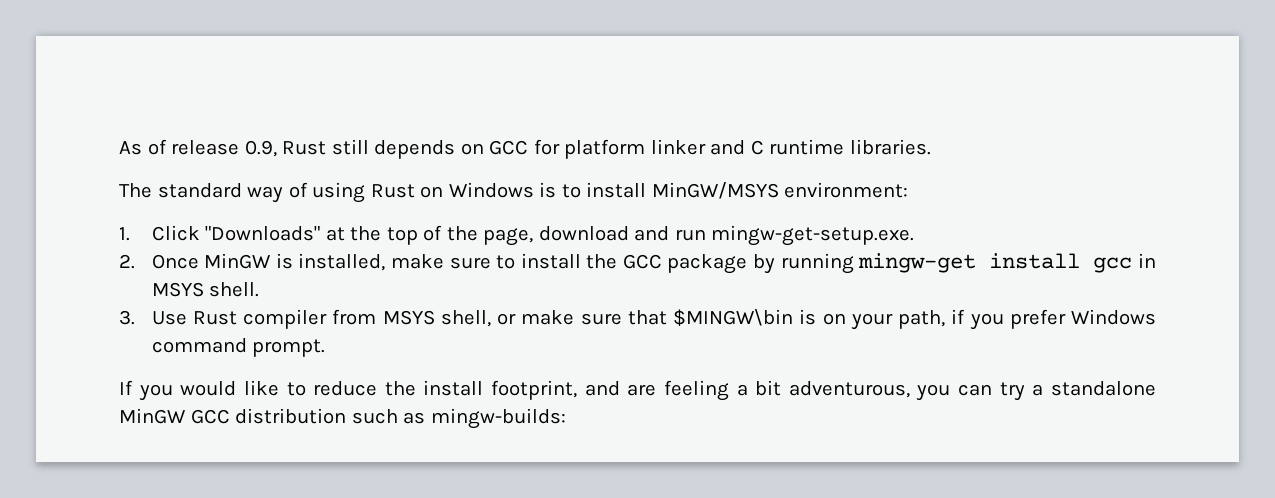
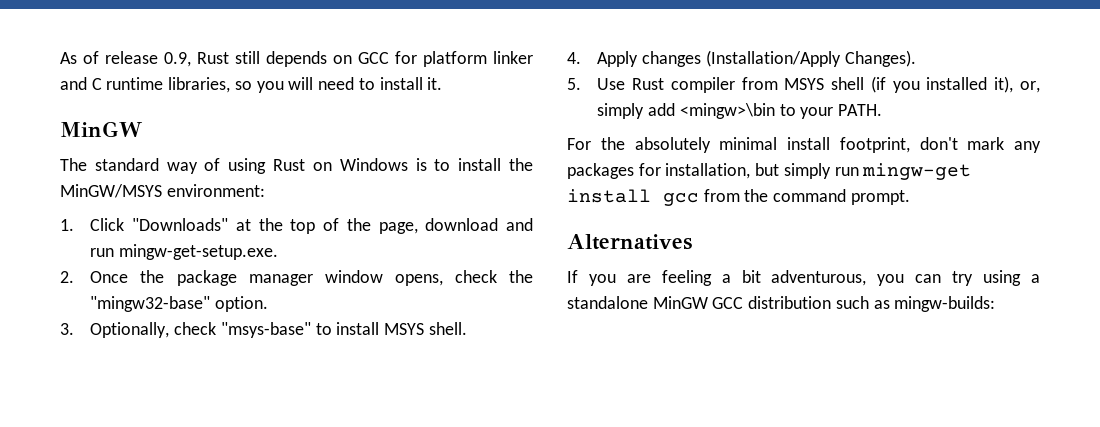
- As of release 0.9, Rust still depends on GCC for platform linker and C runtime libraries.
+ As of release 0.9, Rust still depends on GCC for platform linker and C runtime libraries, so you will need to install it.
+ MinGW
- The standard way of using Rust on Windows is to install MinGW/MSYS environment:
+ The standard way of using Rust on Windows is to install the MinGW/MSYS environment:
- 2. Once MinGW is installed, make sure to install the GCC package by running mingw-get install gcc in MSYS shell.
- 3. Use Rust compiler from MSYS shell, or make sure that $MINGW\bin is on your path, if you prefer Windows command prompt.
+ 2. Once the package manager window opens, check the "mingw32-base" option.
+ 3. Optionally, check "msys-base" to install MSYS shell.
+ 4. Apply changes (Installation/Apply Changes).
+ 5. Use Rust compiler from MSYS shell (if you installed it), or, simply add <mingw>\bin to your PATH.
+ For the absolutely minimal install footprint, don't mark any packages for installation, but simply run mingw-get install gcc from the command prompt.
+ Alternatives
- If you would like to reduce the install footprint, and are feeling a bit adventurous, you can try a standalone MinGW GCC distribution such as mingw-builds:
+ If you are feeling a bit adventurous, you can try using a standalone MinGW GCC distribution such as mingw-builds:

